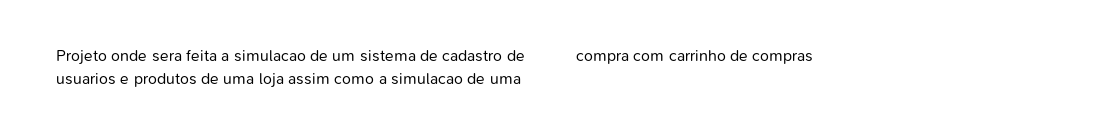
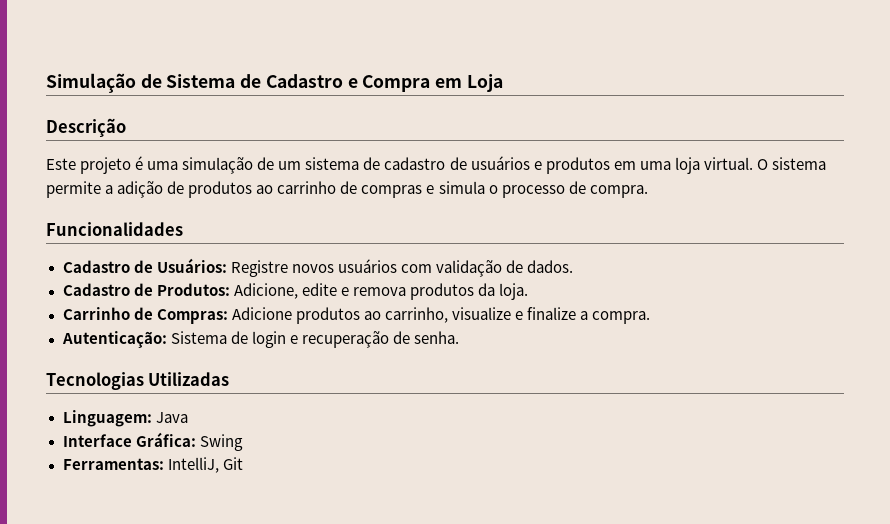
- Projeto onde sera feita a simulacao de um sistema de cadastro de usuarios e produtos de uma loja assim como a simulacao de uma compra com carrinho de compras
+ Simulação de Sistema de Cadastro e Compra em Loja
+ Descrição
+ Este projeto é uma simulação de um sistema de cadastro de usuários e produtos em uma loja virtual. O sistema permite a adição de produtos ao carrinho de compras e simula o processo de compra.
+ Funcionalidades
+ Cadastro de Usuários: Registre novos usuários com validação de dados.
+ Cadastro de Produtos: Adicione, edite e remova produtos da loja.
+ Carrinho de Compras: Adicione produtos ao carrinho, visualize e finalize a compra.
+ Autenticação: Sistema de login e recuperação de senha.
+ Tecnologias Utilizadas
+ Linguagem: Java
+ Interface Gráfica: Swing
+ Ferramentas: IntelliJ, Git

